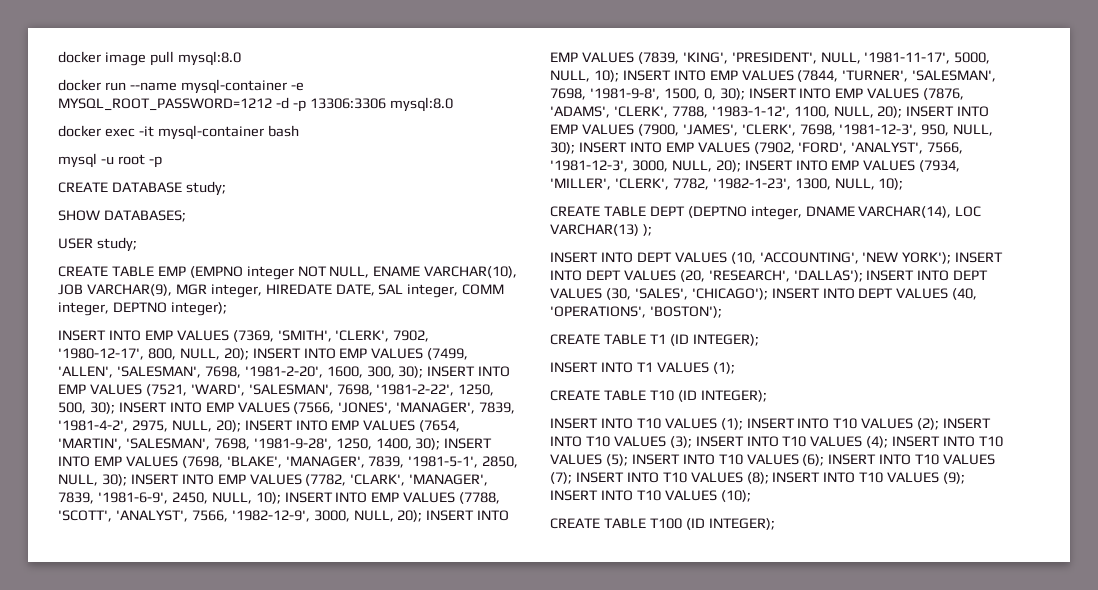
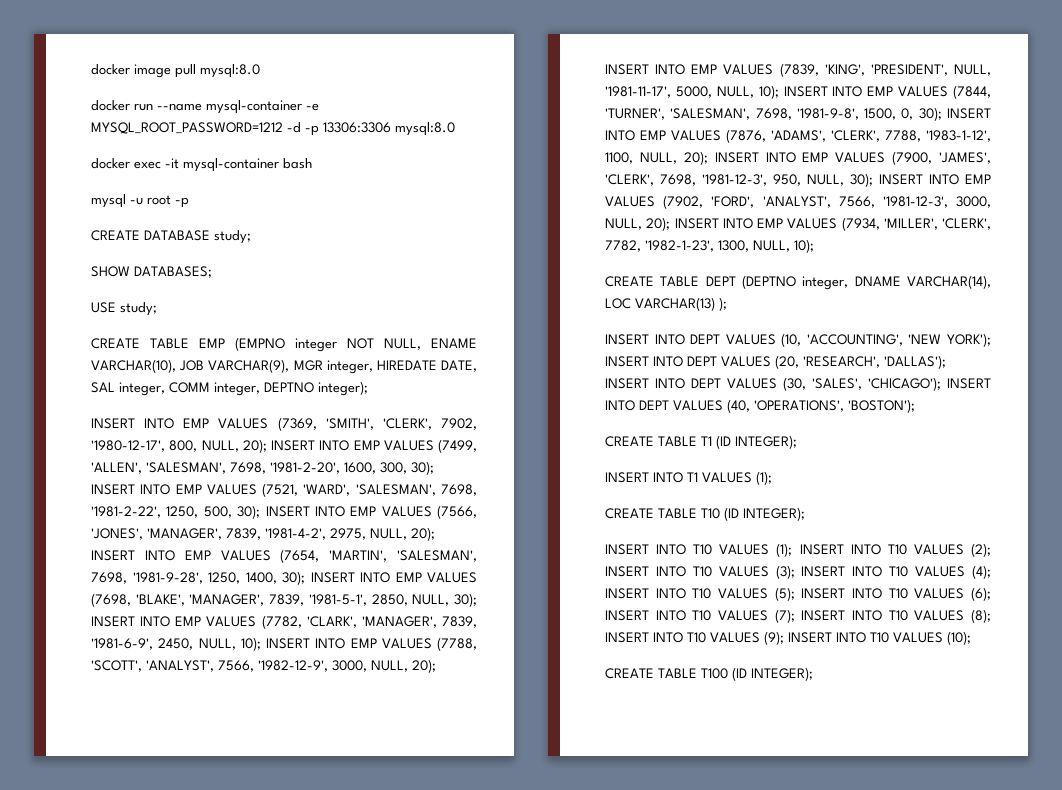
- USER study;
+ USE study;

